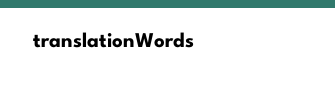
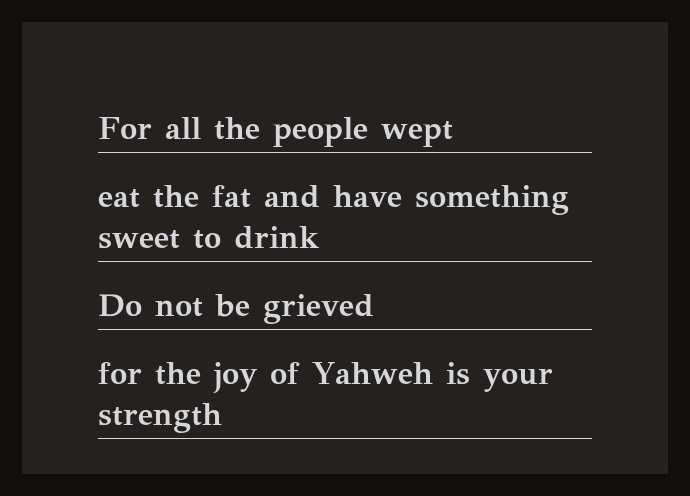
- translationWords
+ For all the people wept
+ eat the fat and have something sweet to drink
+ Do not be grieved
+ for the joy of Yahweh is your strength

